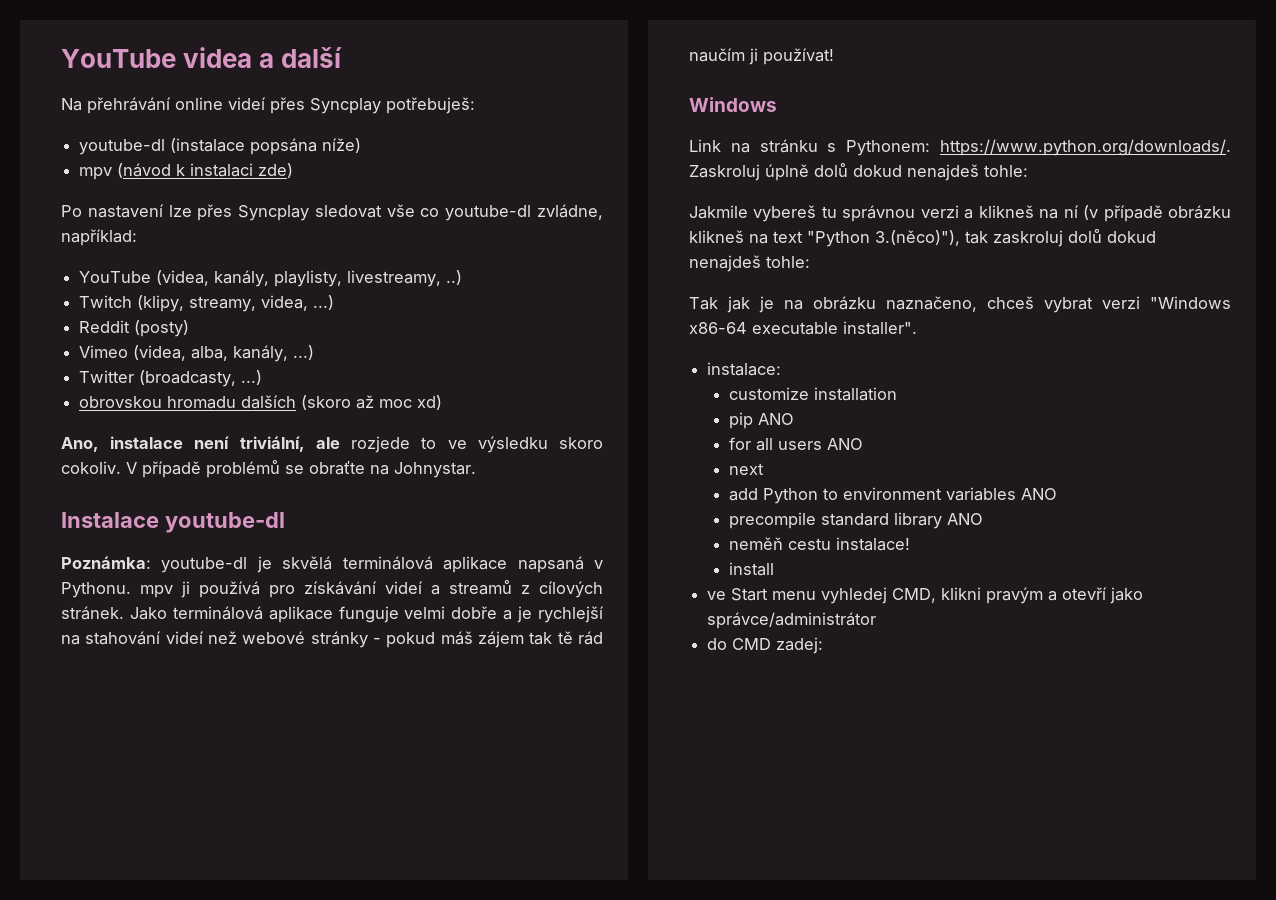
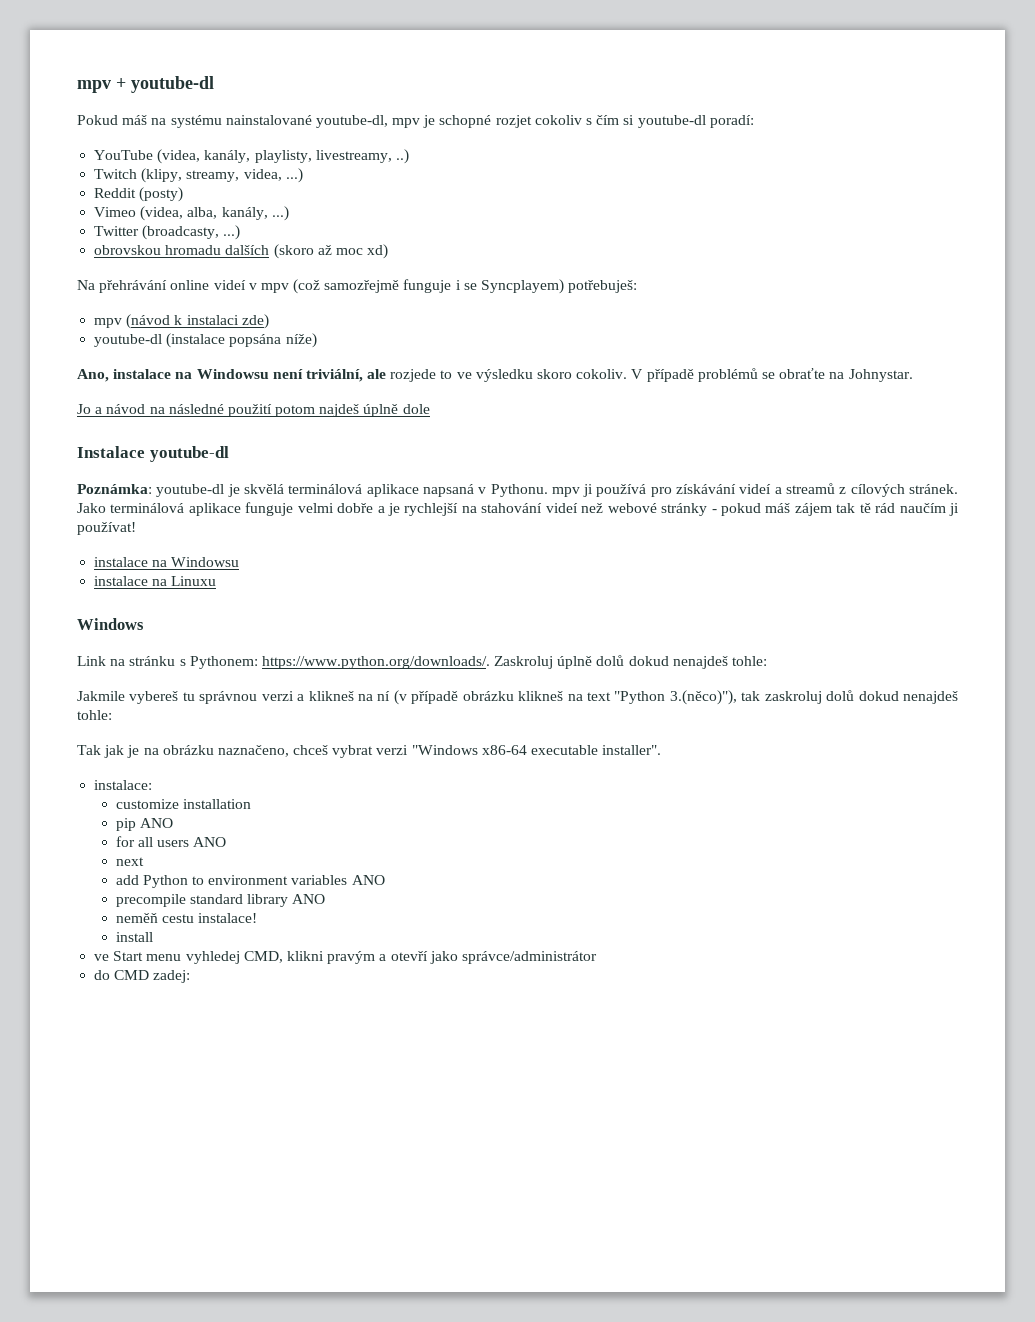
- YouTube videa a další
- Na přehrávání online videí přes Syncplay potřebuješ:
- youtube-dl (instalace popsána níže)
- mpv (návod k instalaci zde)
- Po nastavení lze přes Syncplay sledovat vše co youtube-dl zvládne, například:
+ mpv + youtube-dl
+ Pokud máš na systému nainstalované youtube-dl, mpv je schopné rozjet cokoliv s čím si youtube-dl poradí:
+ Na přehrávání online videí v mpv (což samozřejmě funguje i se Syncplayem) potřebuješ:
+ mpv (návod k instalaci zde)
+ youtube-dl (instalace popsána níže)
- Ano, instalace není triviální, ale rozjede to ve výsledku skoro cokoliv.
+ Ano, instalace na Windowsu není triviální, ale rozjede to ve výsledku skoro cokoliv.
+ Jo a návod na následné použití potom najdeš úplně dole
  Jako terminálová aplikace funguje velmi dobře a je rychlejší na stahování videí než webové stránky - pokud máš zájem tak tě rád naučím ji používat!
+ instalace na Windowsu
+ instalace na Linuxu

